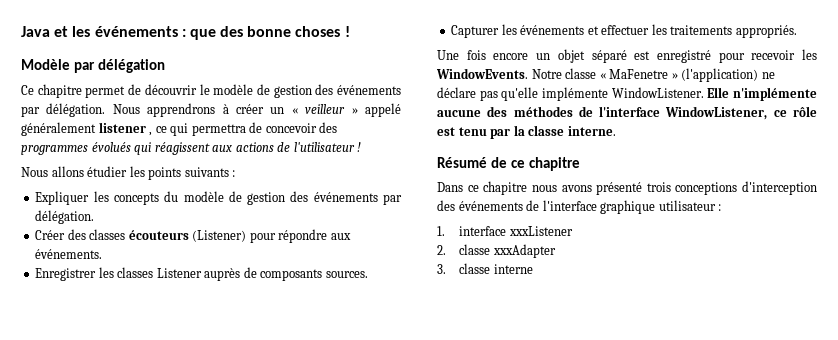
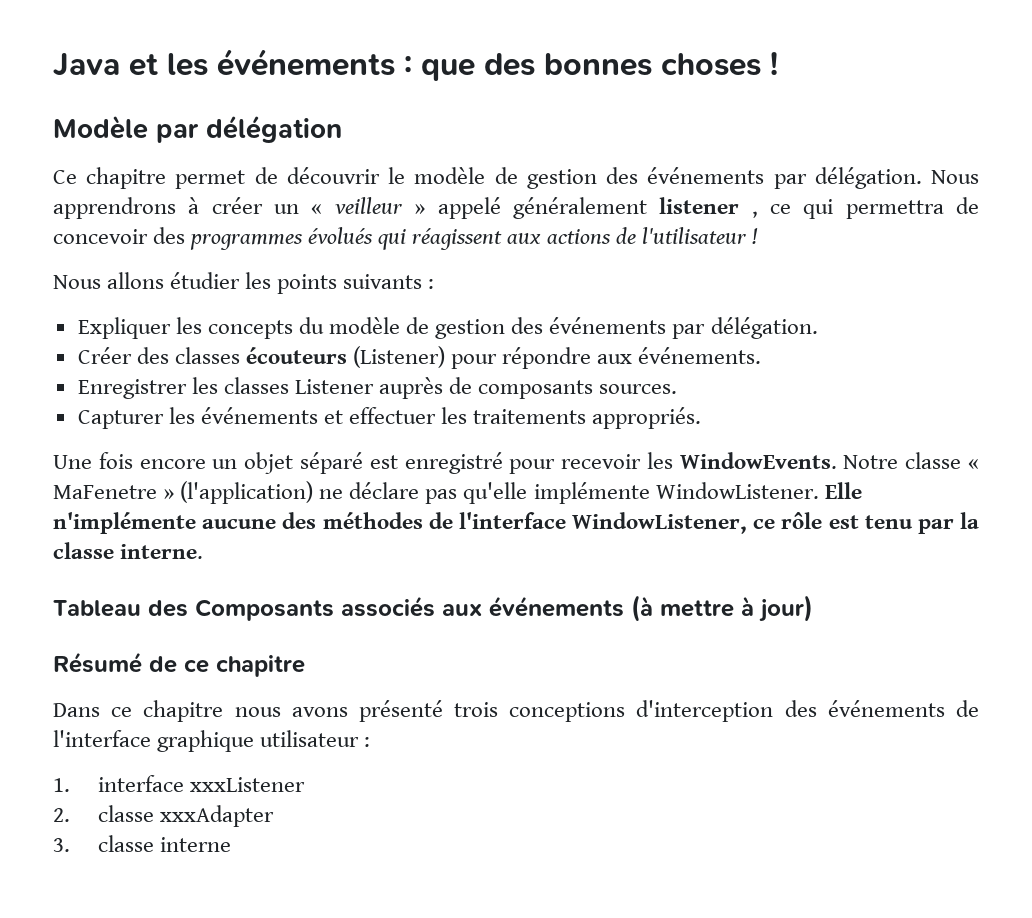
- Java et les événements : que des bonne choses !
+ Java et les événements : que des bonnes choses !
+ Tableau des Composants associés aux événements (à mettre à jour)

